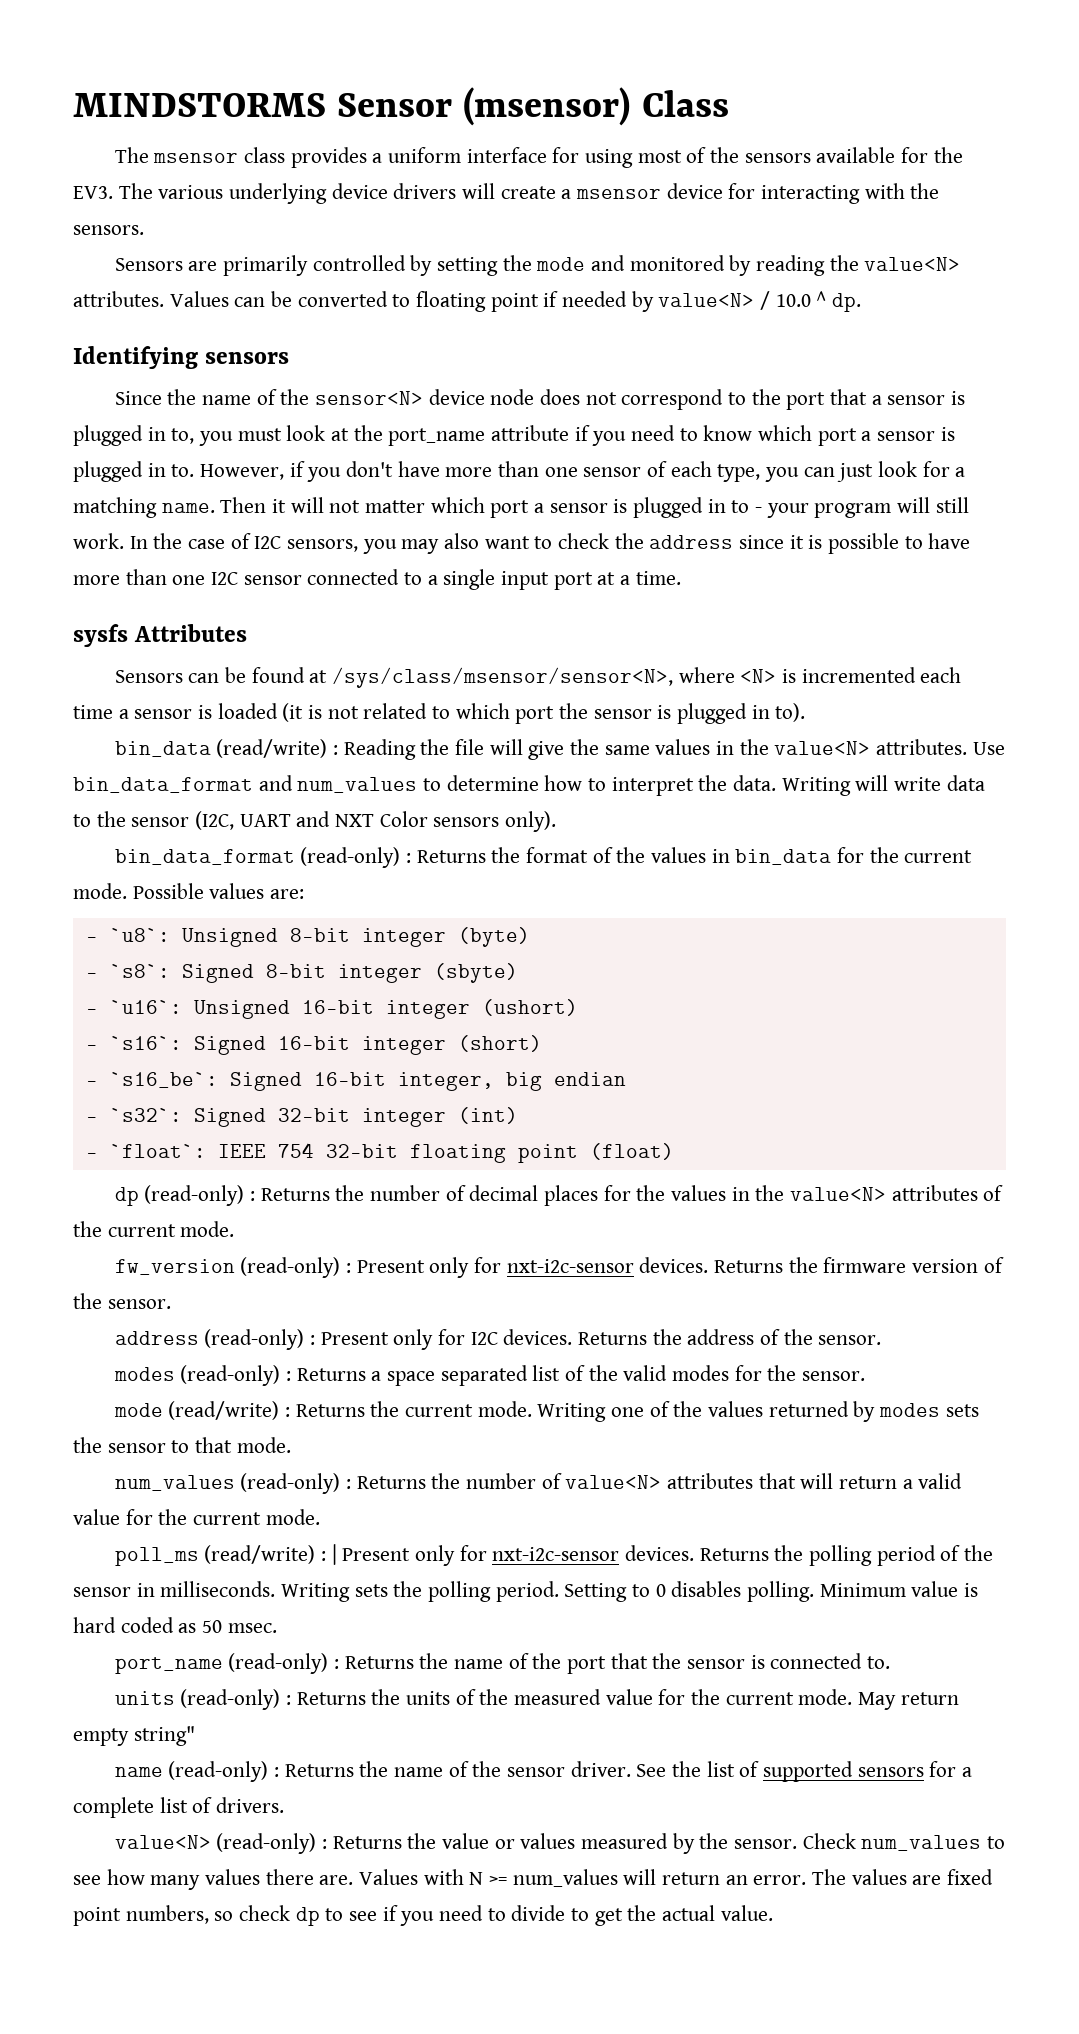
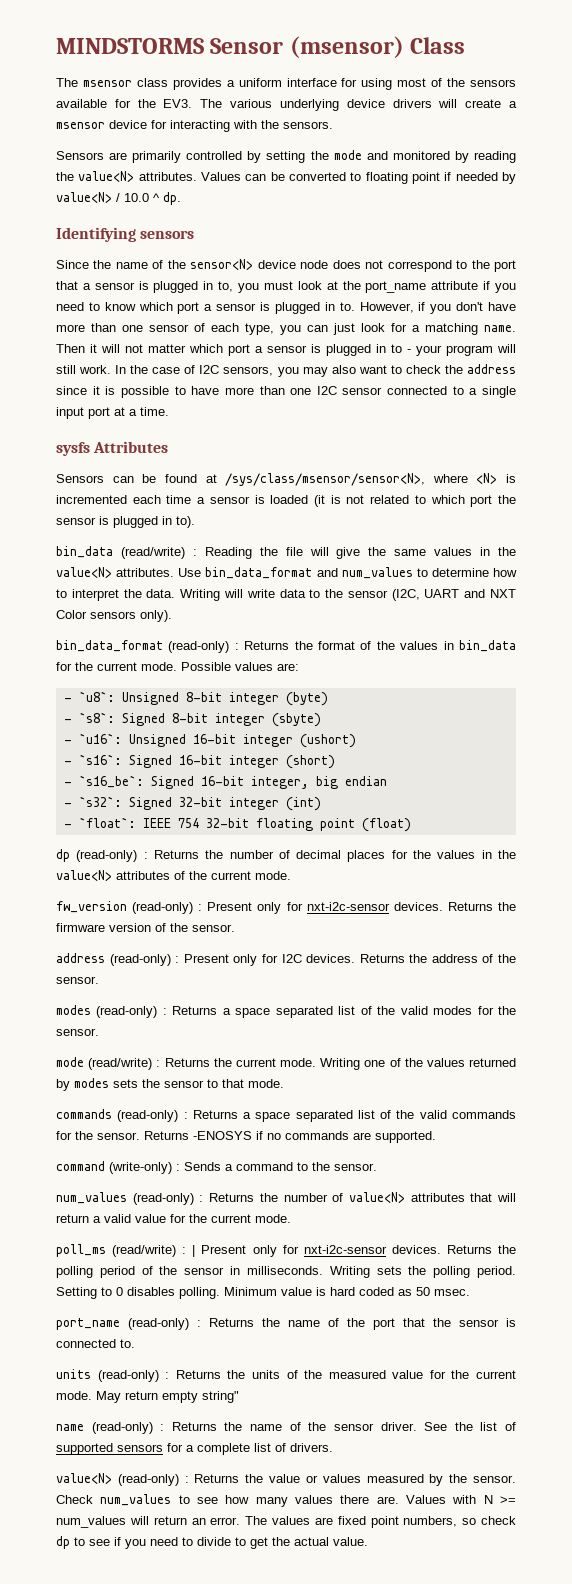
+ commands (read-only) : Returns a space separated list of the valid commands for the sensor. Returns -ENOSYS if no commands are supported.
+ command (write-only) : Sends a command to the sensor.

